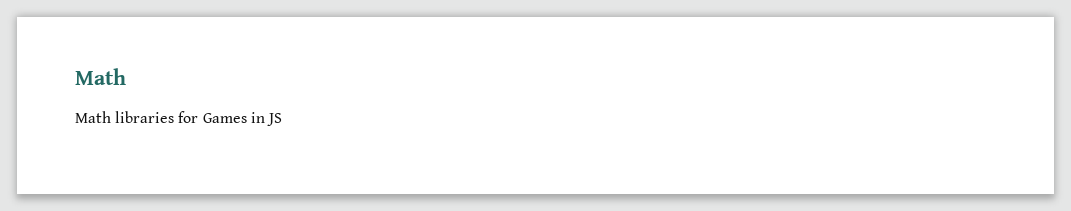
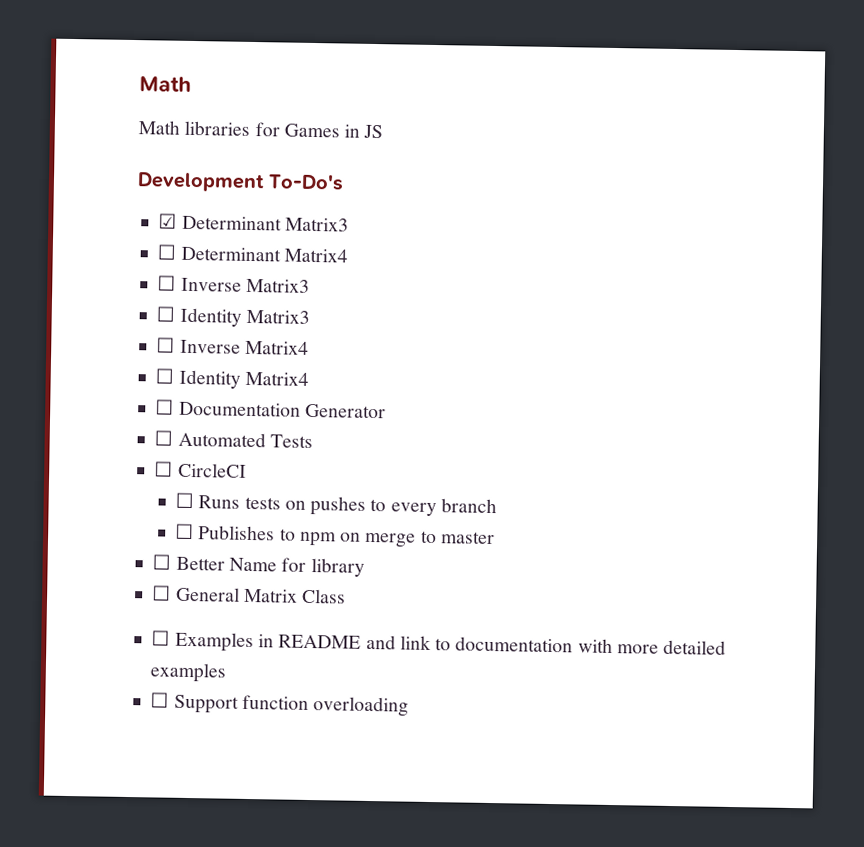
+ Development To-Do's
+ ☑ Determinant Matrix3
+ ☐ Determinant Matrix4
+ ☐ Inverse Matrix3
+ ☐ Identity Matrix3
+ ☐ Inverse Matrix4
+ ☐ Identity Matrix4
+ ☐ Documentation Generator
+ ☐ Automated Tests
+ ☐ CircleCI
+ ☐ Runs tests on pushes to every branch
+ ☐ Publishes to npm on merge to master
+ ☐ Better Name for library
+ ☐ General Matrix Class
+ ☐ Examples in README and link to documentation with more detailed examples
+ ☐ Support function overloading

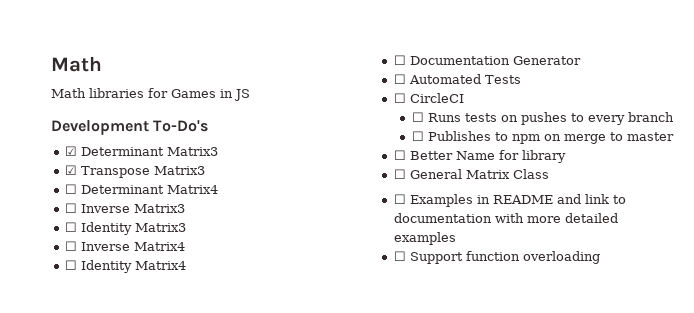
+ ☑ Transpose Matrix3

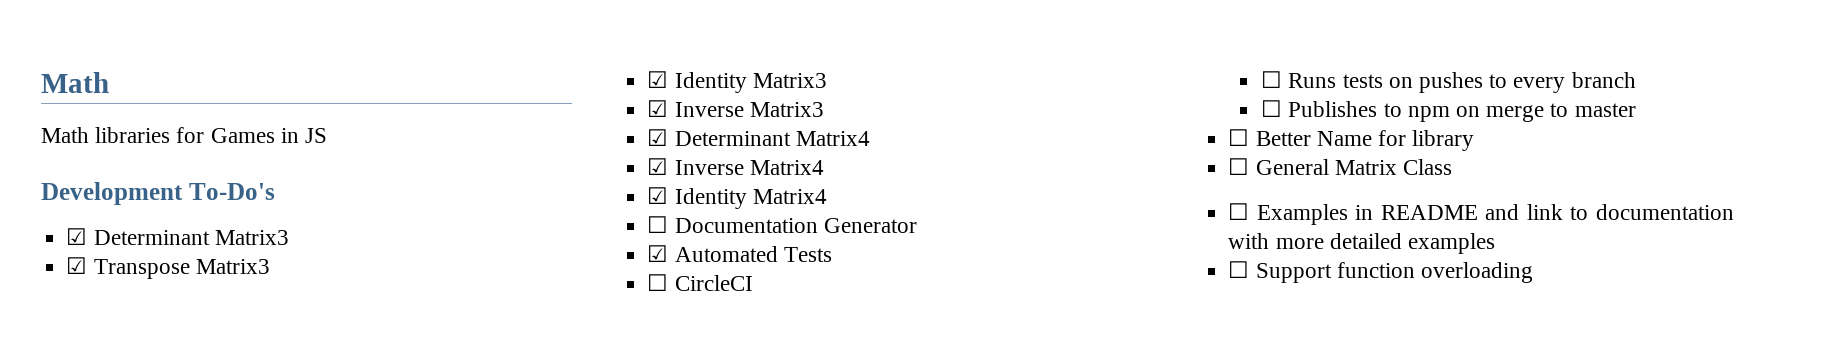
- ☐ Determinant Matrix4
- ☐ Inverse Matrix3
- ☐ Identity Matrix3
- ☐ Inverse Matrix4
+ ☑ Identity Matrix3
+ ☑ Inverse Matrix3
+ ☑ Determinant Matrix4
+ ☑ Inverse Matrix4
- ☐ Identity Matrix4
+ ☑ Identity Matrix4
- ☐ Automated Tests
+ ☑ Automated Tests

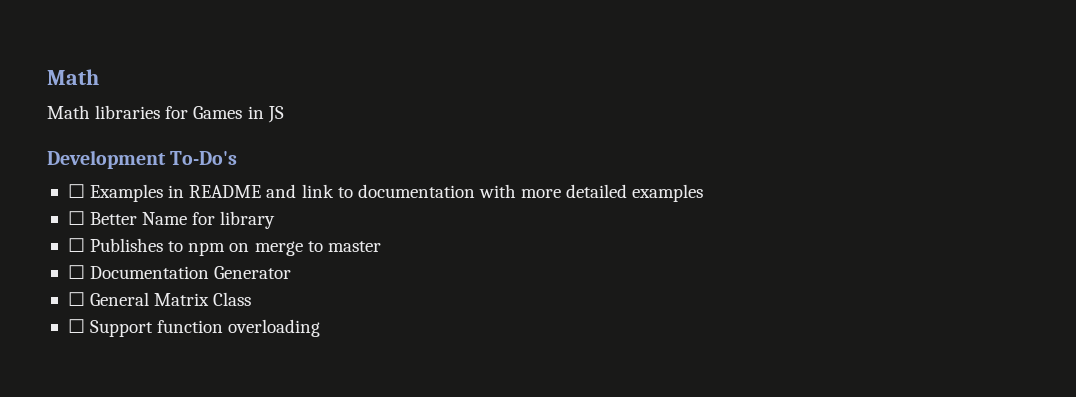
- ☑ Determinant Matrix3
- ☑ Transpose Matrix3
- ☑ Identity Matrix3
- ☑ Inverse Matrix3
- ☑ Determinant Matrix4
- ☑ Inverse Matrix4
- ☑ Identity Matrix4
- ☐ Documentation Generator
- ☑ Automated Tests
- ☐ CircleCI
- ☐ Runs tests on pushes to every branch
- ☐ Publishes to npm on merge to master
- ☐ Better Name for library
- ☐ General Matrix Class
+ ☐ Better Name for library
+ ☐ Publishes to npm on merge to master
+ ☐ Documentation Generator
+ ☐ General Matrix Class

